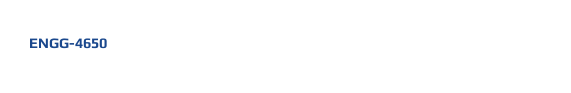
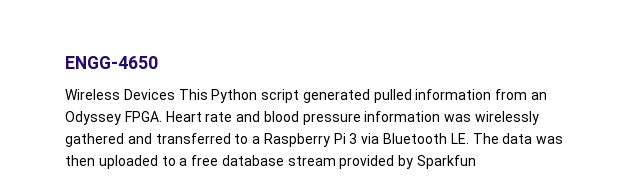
+ Wireless Devices This Python script generated pulled information from an Odyssey FPGA. Heart rate and blood pressure information was wirelessly gathered and transferred to a Raspberry Pi 3 via Bluetooth LE. The data was then uploaded to a free database stream provided by Sparkfun

